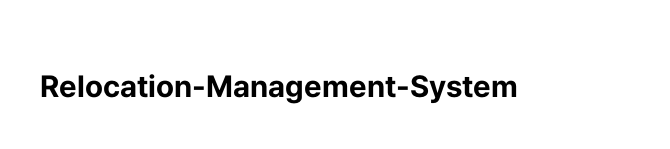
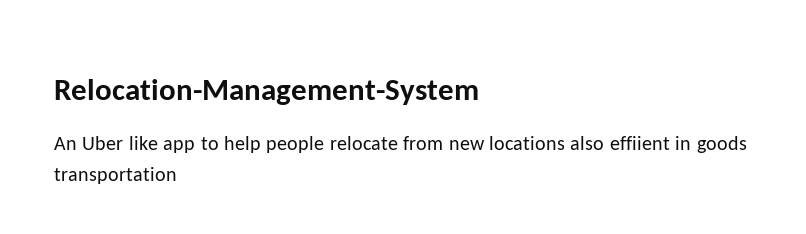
+ An Uber like app to help people relocate from new locations also effiient in goods transportation

